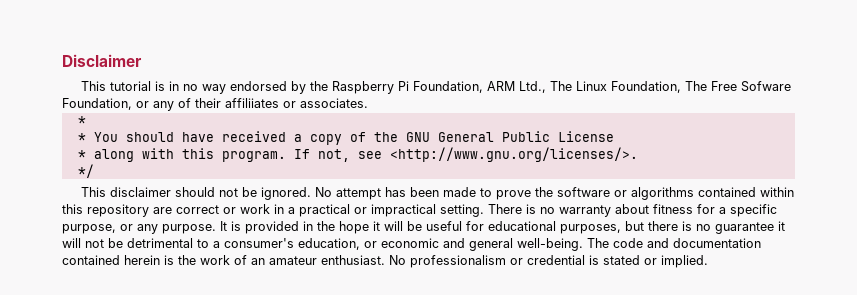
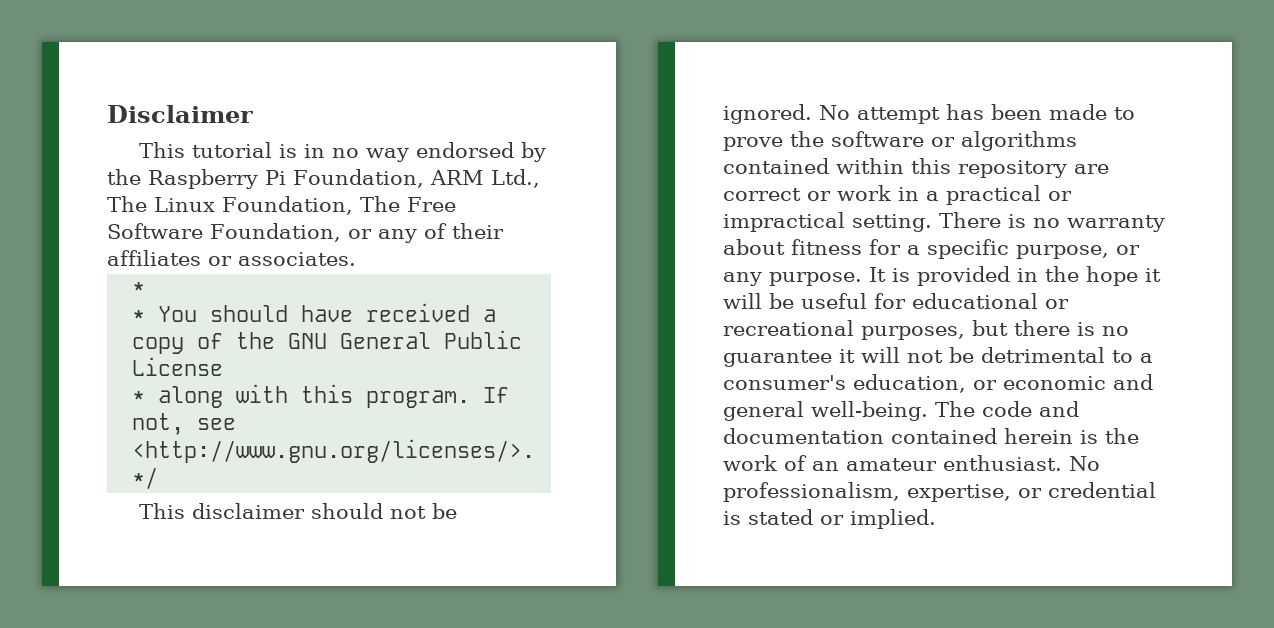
- This tutorial is in no way endorsed by the Raspberry Pi Foundation, ARM Ltd., The Linux Foundation, The Free Sofware Foundation, or any of their affiliiates or associates.
+ This tutorial is in no way endorsed by the Raspberry Pi Foundation, ARM Ltd., The Linux Foundation, The Free Software Foundation, or any of their affiliates or associates.
- It is provided in the hope it will be useful for educational purposes, but there is no guarantee it will not be detrimental to a consumer's education, or economic and general well-being.
+ It is provided in the hope it will be useful for educational or recreational purposes, but there is no guarantee it will not be detrimental to a consumer's education, or economic and general well-being.
- No professionalism or credential is stated or implied.
+ No professionalism, expertise, or credential is stated or implied.

